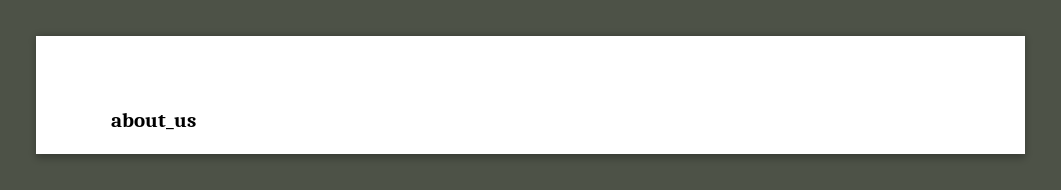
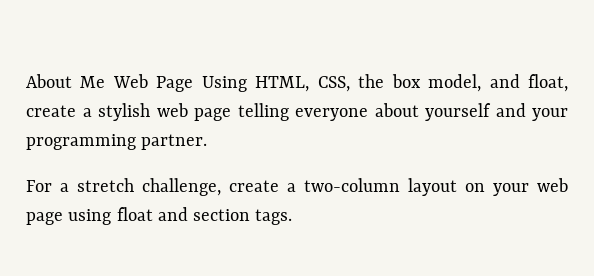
- about_us
+ About Me Web Page Using HTML, CSS, the box model, and float, create a stylish web page telling everyone about yourself and your programming partner.
+ For a stretch challenge, create a two-column layout on your web page using float and section tags.

